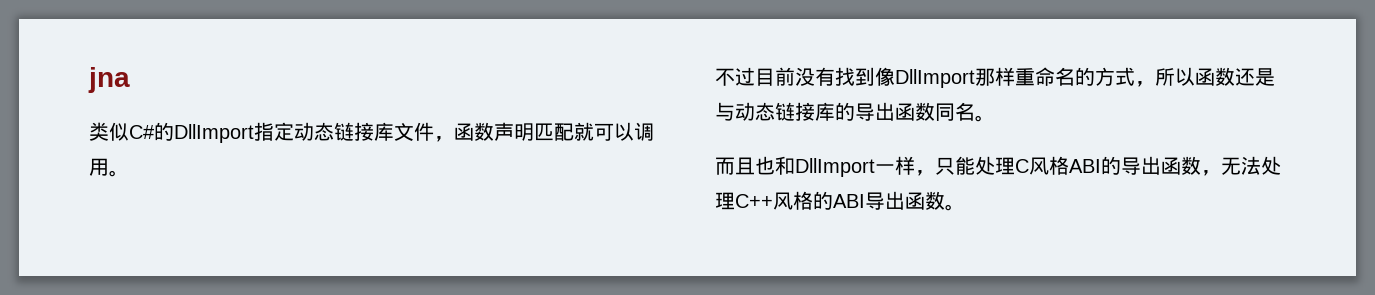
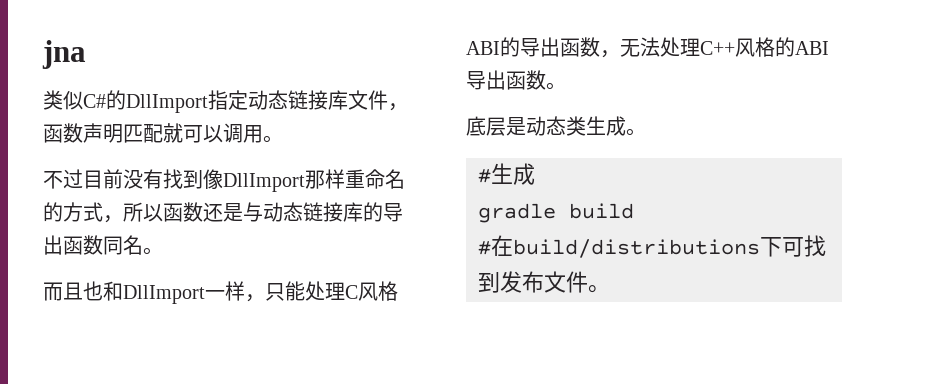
+ 底层是动态类生成。
+ #生成
+ gradle build
+ #在build/distributions下可找到发布文件。

